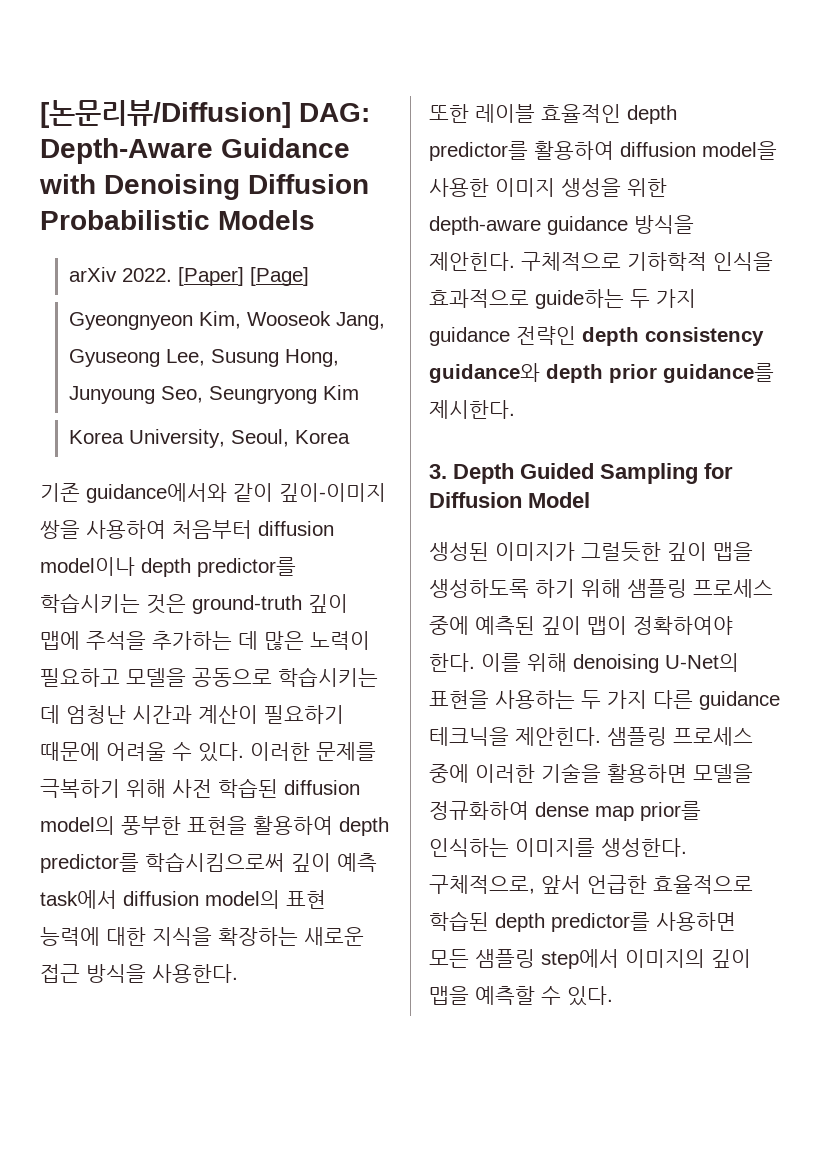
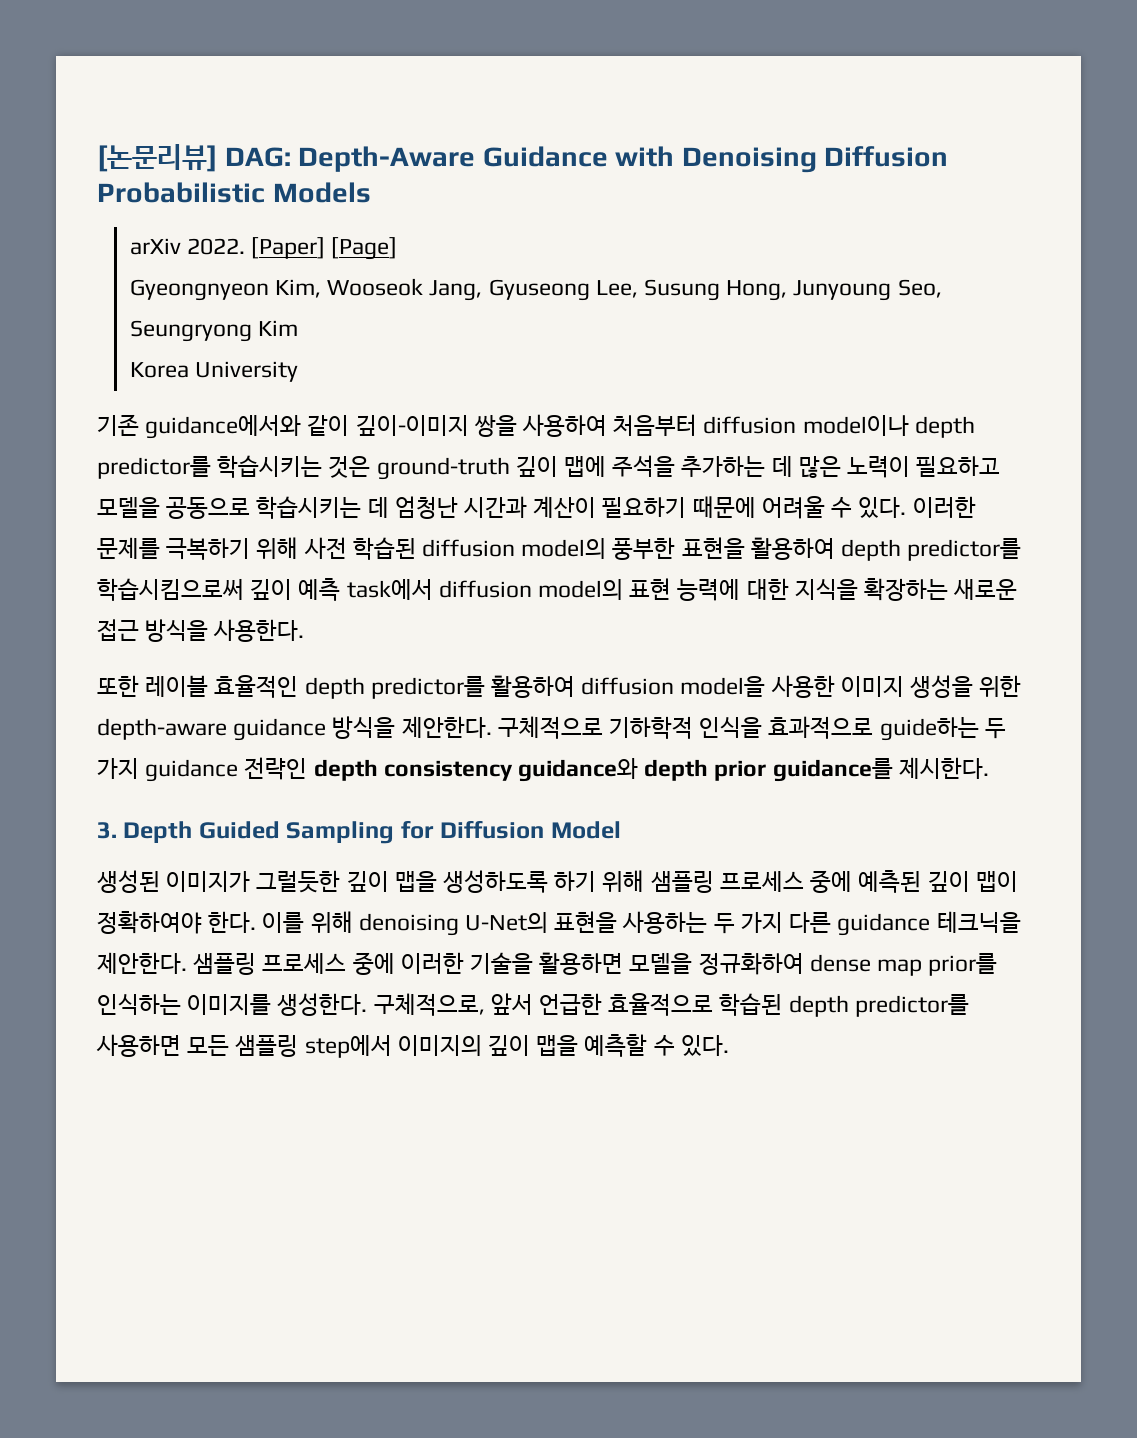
- [논문리뷰/Diffusion] DAG: Depth-Aware Guidance with Denoising Diffusion Probabilistic Models
+ [논문리뷰] DAG: Depth-Aware Guidance with Denoising Diffusion Probabilistic Models
- Korea University, Seoul, Korea
+ Korea University
- 또한 레이블 효율적인 depth predictor를 활용하여 diffusion model을 사용한 이미지 생성을 위한 depth-aware guidance 방식을 제안힌다.
+ 또한 레이블 효율적인 depth predictor를 활용하여 diffusion model을 사용한 이미지 생성을 위한 depth-aware guidance 방식을 제안한다.
- 이를 위해 denoising U-Net의 표현을 사용하는 두 가지 다른 guidance 테크닉을 제안힌다.
+ 이를 위해 denoising U-Net의 표현을 사용하는 두 가지 다른 guidance 테크닉을 제안한다.

